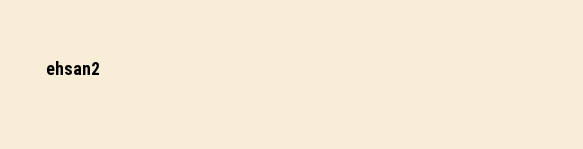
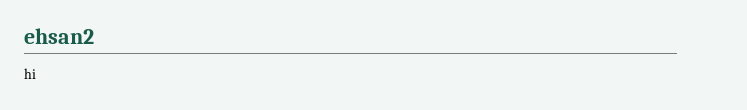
+ hi

